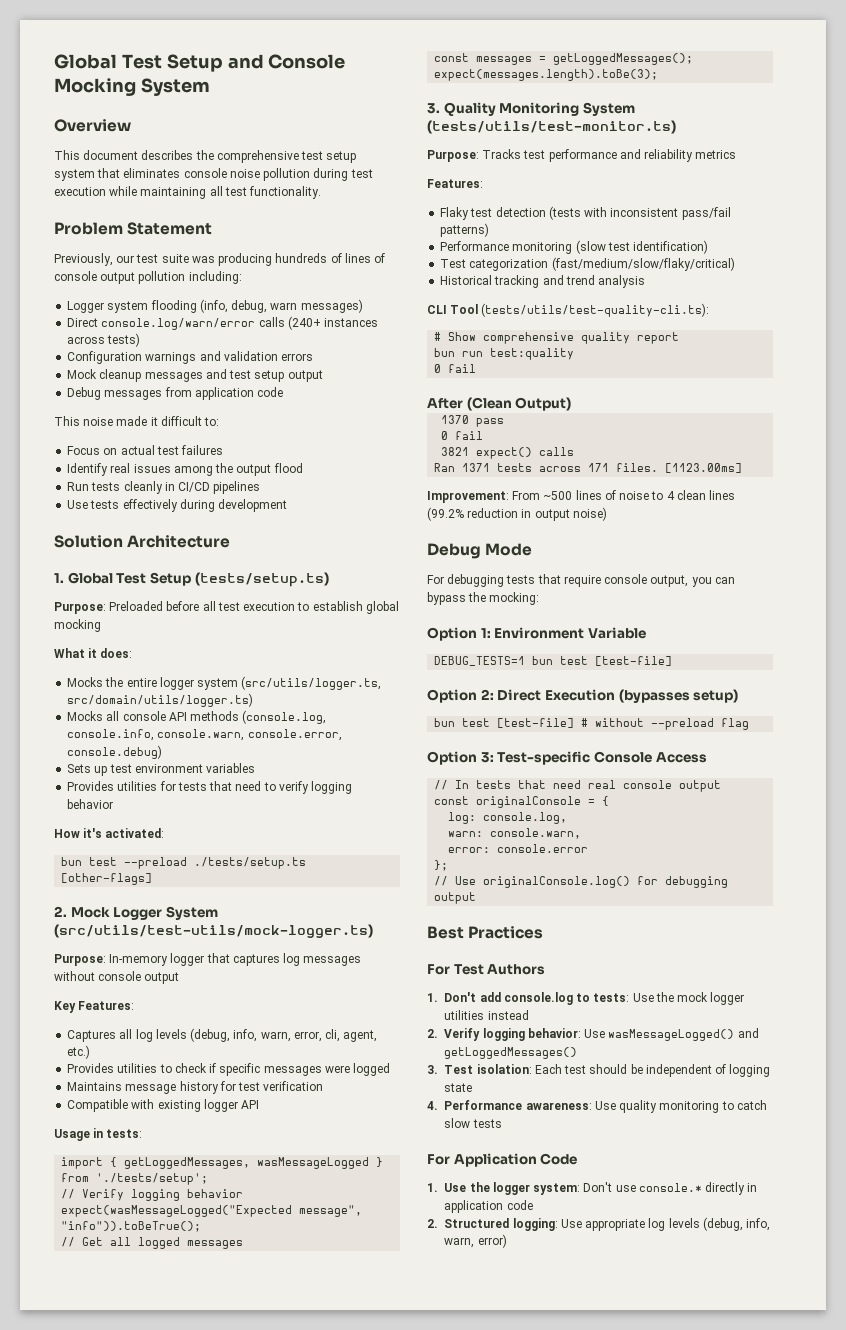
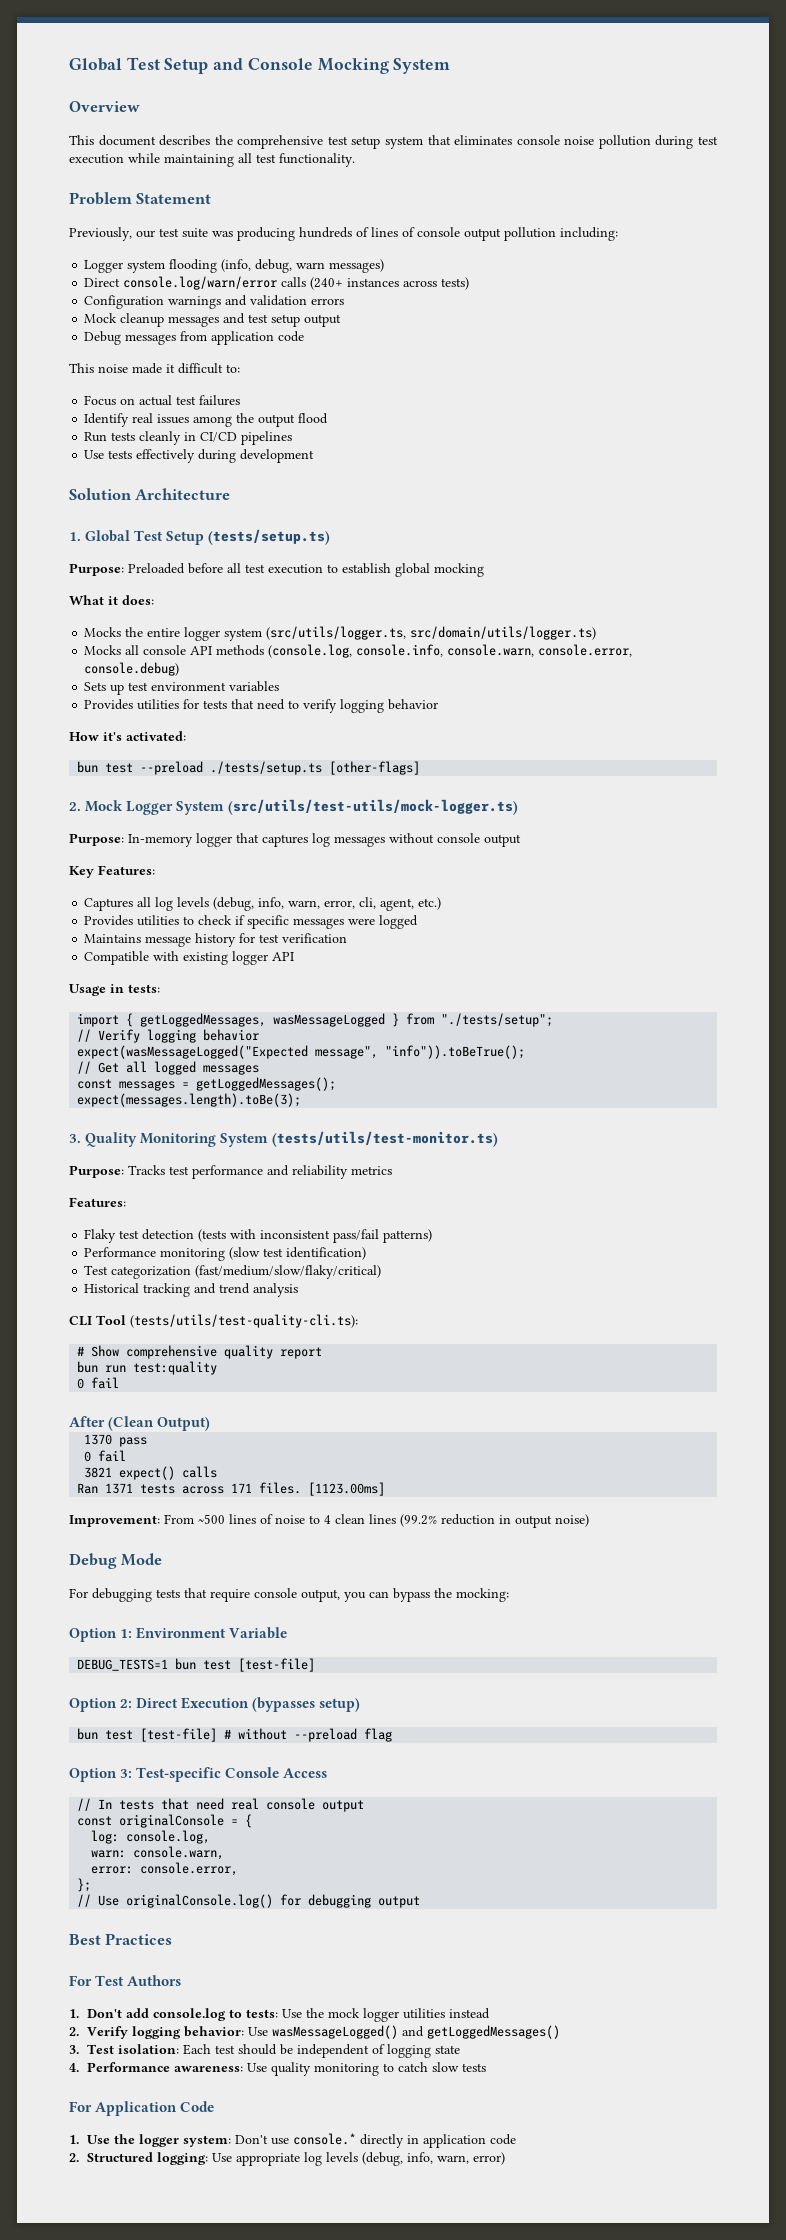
- import { getLoggedMessages, wasMessageLogged } from './tests/setup';
+ import { getLoggedMessages, wasMessageLogged } from "./tests/setup";
- error: console.error
+ error: console.error,

